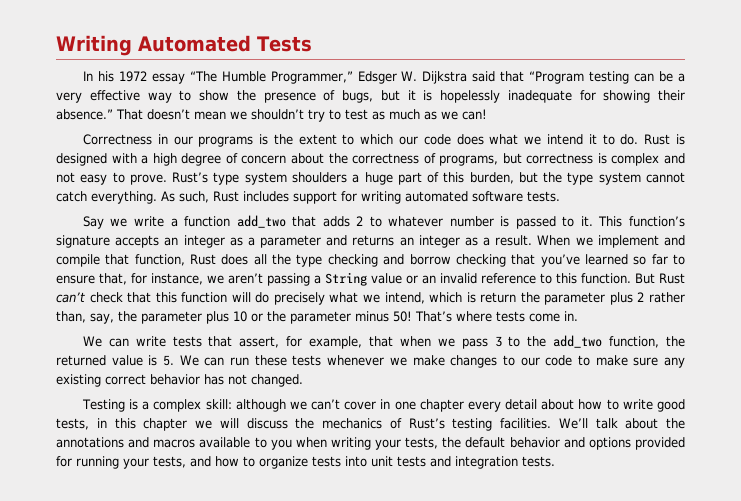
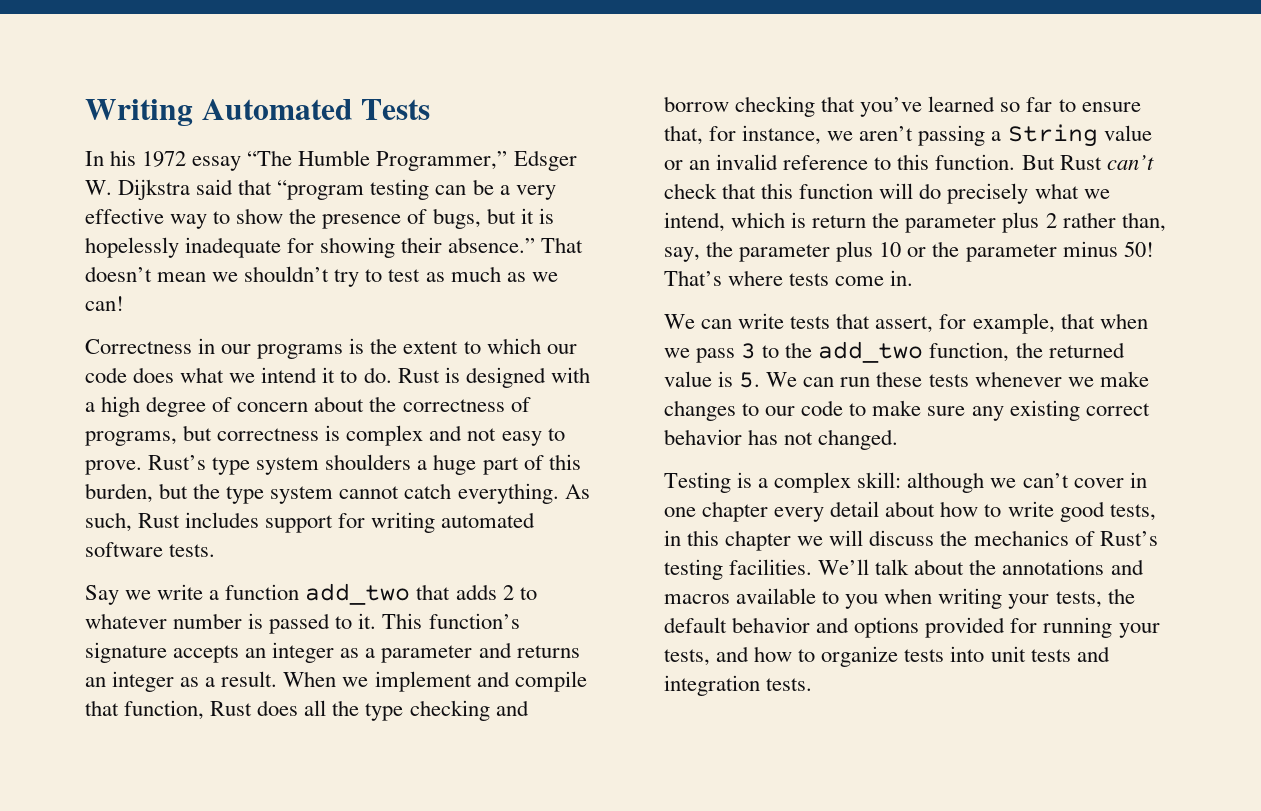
- In his 1972 essay “The Humble Programmer,” Edsger W. Dijkstra said that “Program testing can be a very effective way to show the presence of bugs, but it is hopelessly inadequate for showing their absence.”
+ In his 1972 essay “The Humble Programmer,” Edsger W. Dijkstra said that “program testing can be a very effective way to show the presence of bugs, but it is hopelessly inadequate for showing their absence.”

